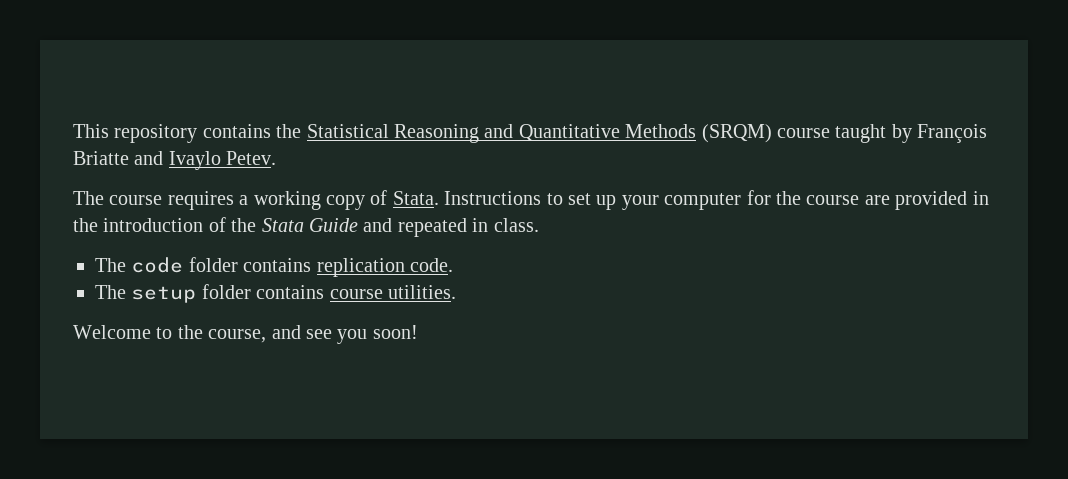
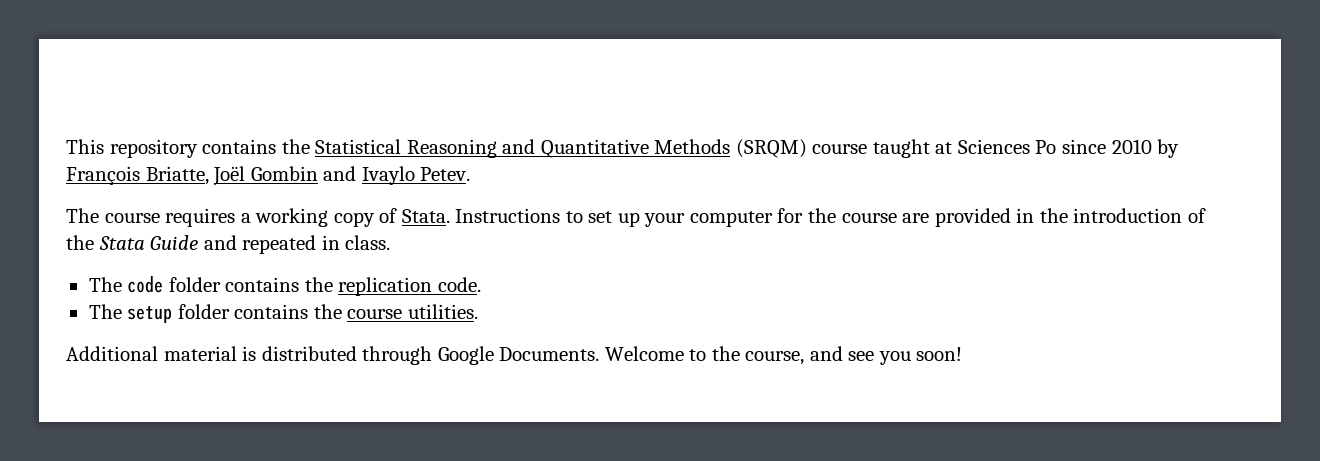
- This repository contains the Statistical Reasoning and Quantitative Methods (SRQM) course taught by François Briatte and Ivaylo Petev.
+ This repository contains the Statistical Reasoning and Quantitative Methods (SRQM) course taught at Sciences Po since 2010 by François Briatte, Joël Gombin and Ivaylo Petev.
- The code folder contains replication code.
+ The code folder contains the replication code.
- The setup folder contains course utilities.
+ The setup folder contains the course utilities.
+ Additional material is distributed through Google Documents.

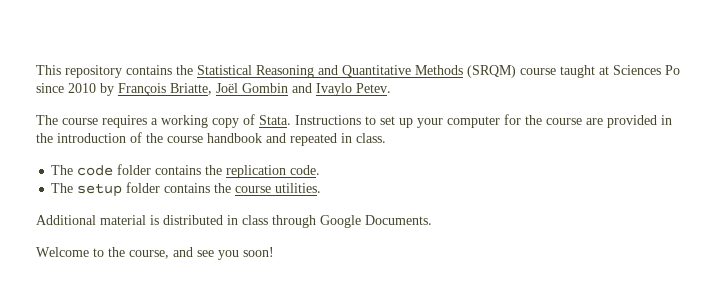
- Instructions to set up your computer for the course are provided in the introduction of the Stata Guide and repeated in class.
+ Instructions to set up your computer for the course are provided in the introduction of the course handbook and repeated in class.
- Additional material is distributed through Google Documents. Welcome to the course, and see you soon!
+ Additional material is distributed in class through Google Documents.
+ Welcome to the course, and see you soon!

